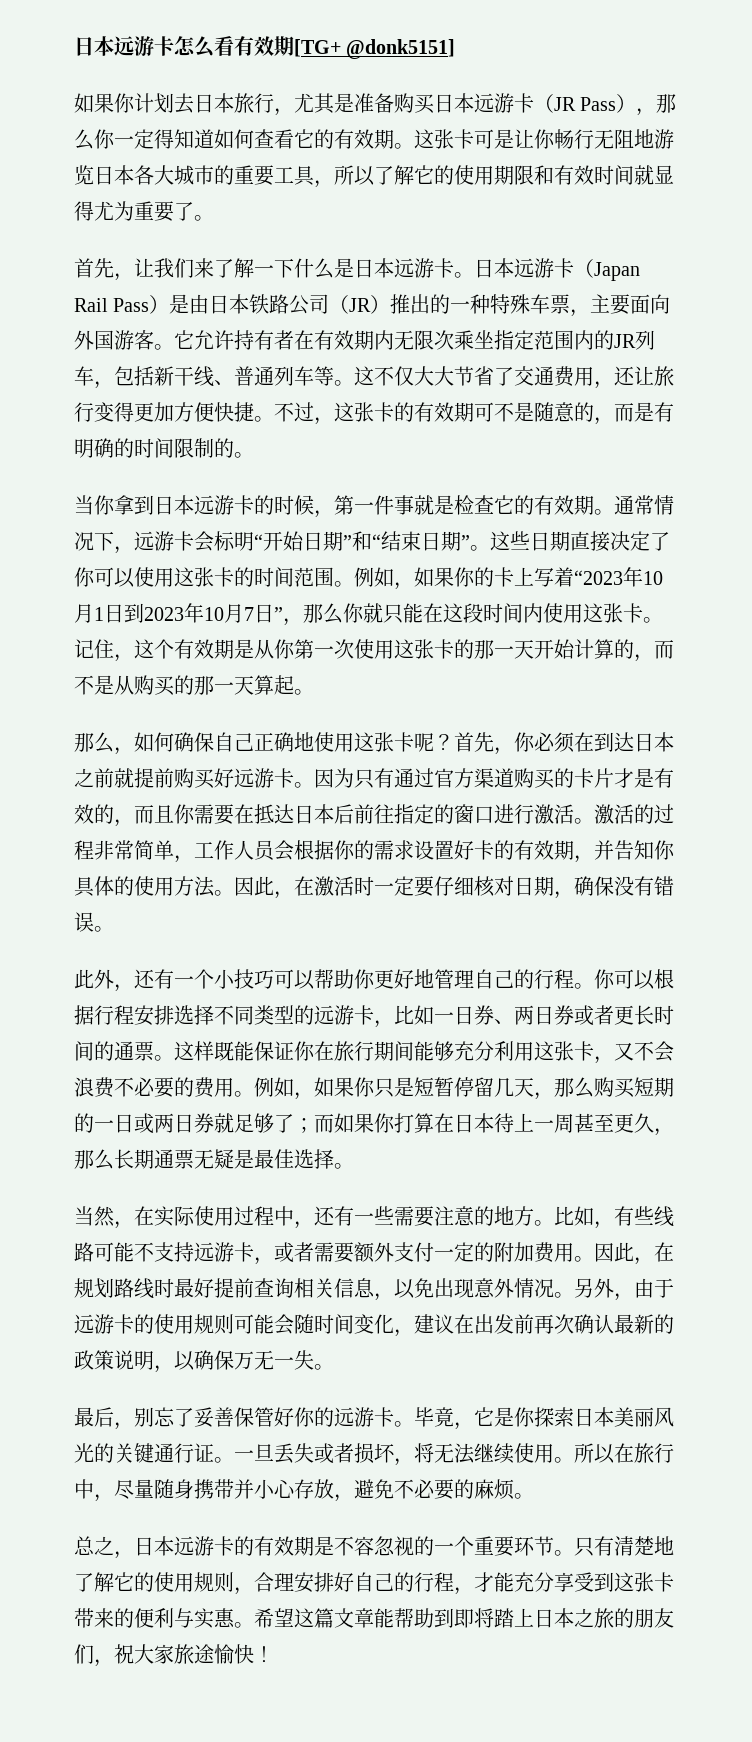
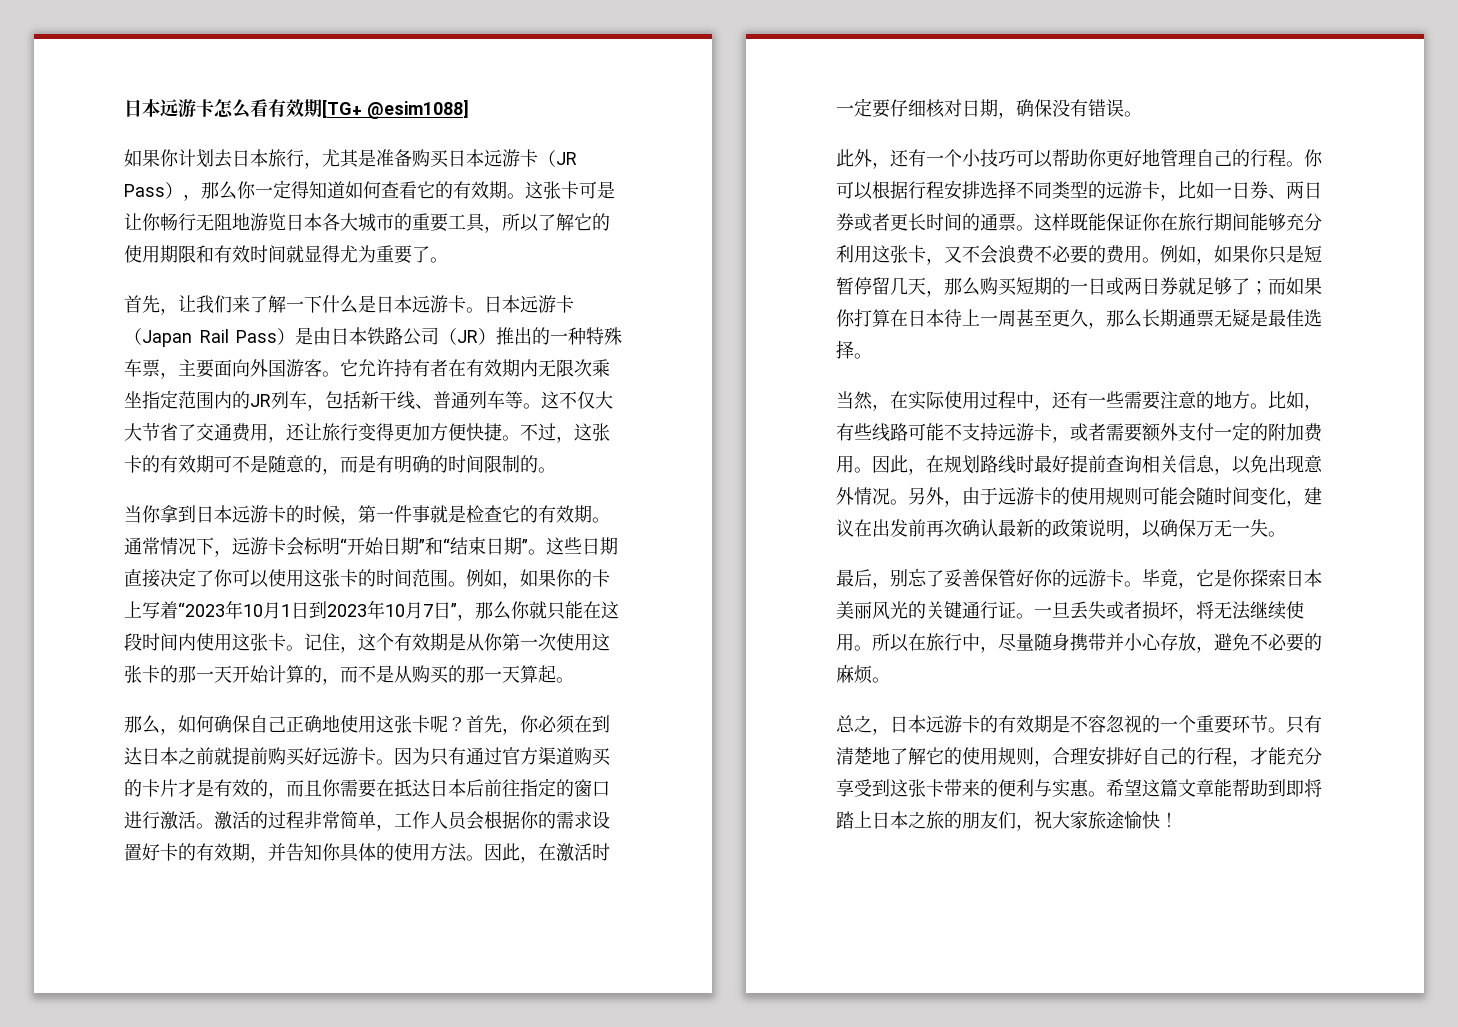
- 日本远游卡怎么看有效期[TG+ @donk5151]
+ 日本远游卡怎么看有效期[TG+ @esim1088]

